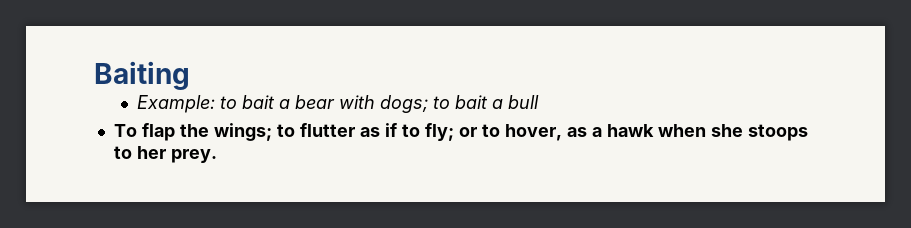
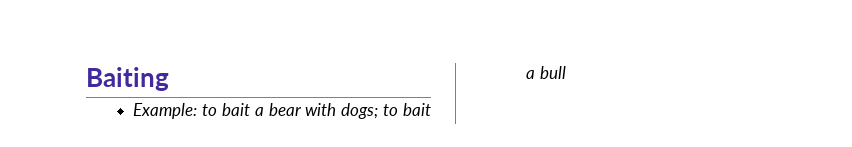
- To flap the wings; to flutter as if to fly; or to hover, as a hawk when she stoops to her prey.

